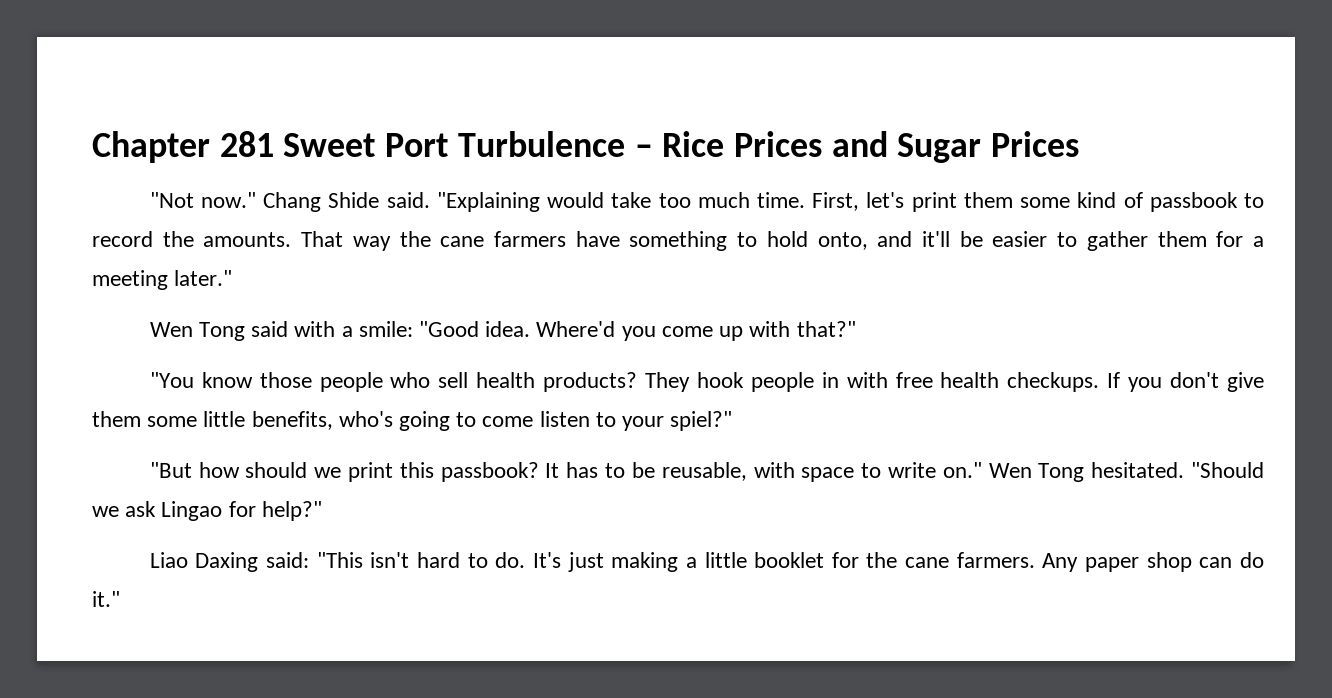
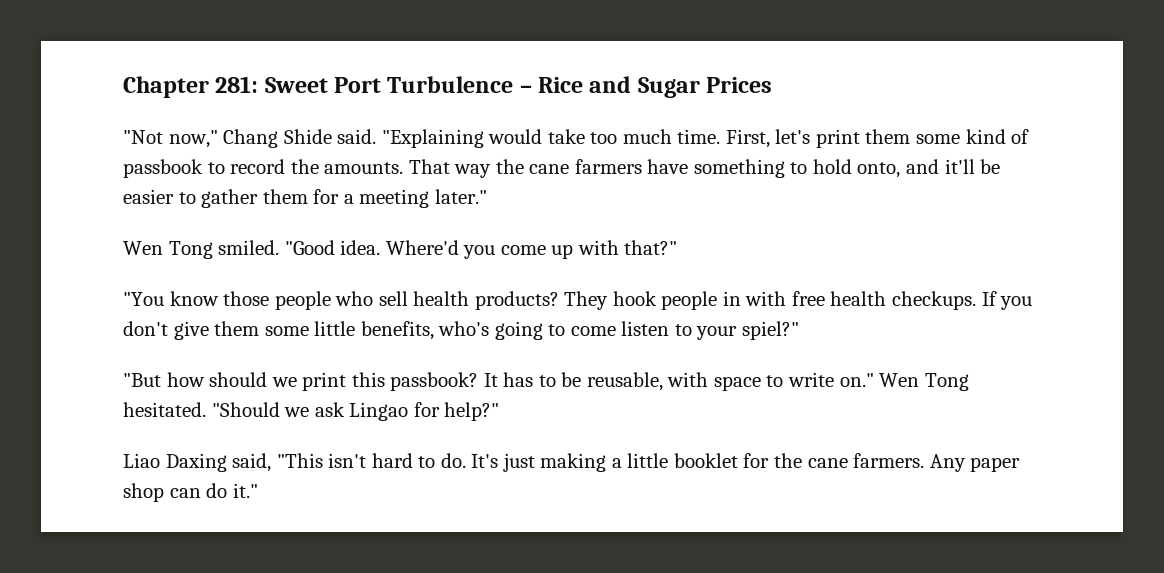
- Chapter 281 Sweet Port Turbulence – Rice Prices and Sugar Prices
+ Chapter 281: Sweet Port Turbulence – Rice and Sugar Prices
- "Not now." Chang Shide said.
+ "Not now," Chang Shide said.
- Wen Tong said with a smile: "Good idea.
+ Wen Tong smiled. "Good idea.
- Liao Daxing said: "This isn't hard to do.
+ Liao Daxing said, "This isn't hard to do.

